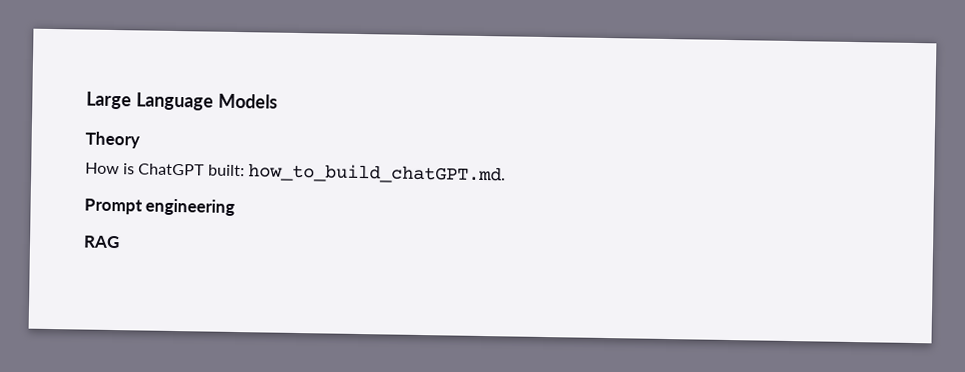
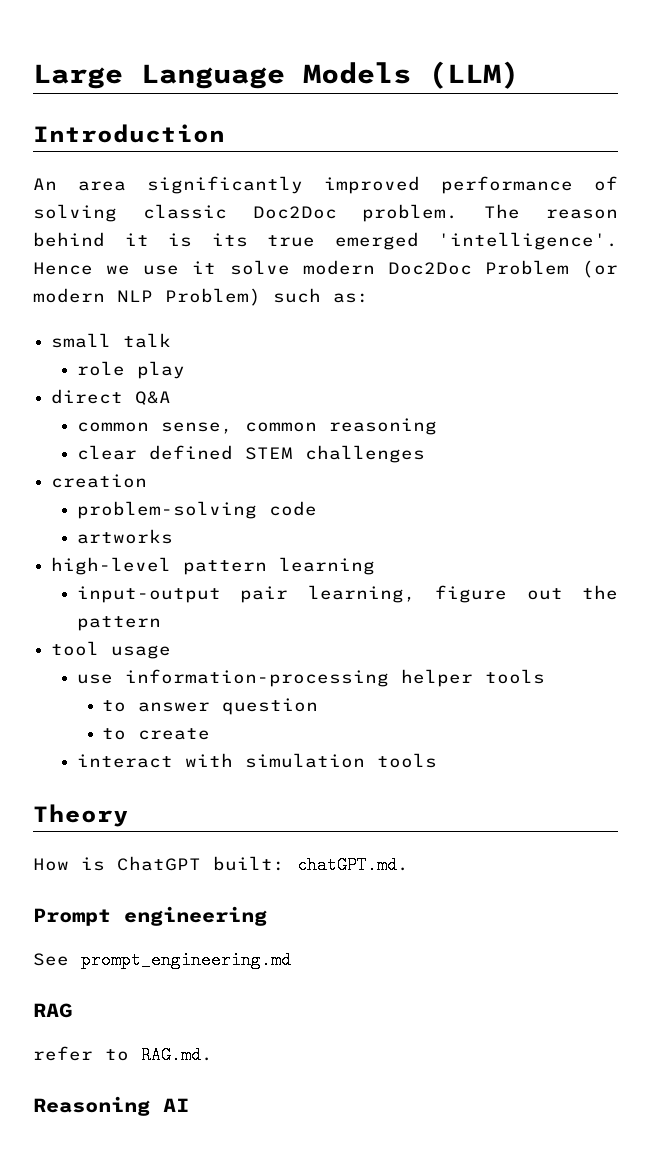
- Large Language Models
+ Large Language Models (LLM)
+ Introduction
+ An area significantly improved performance of solving classic Doc2Doc problem. The reason behind it is its true emerged 'intelligence'. Hence we use it solve modern Doc2Doc Problem (or modern NLP Problem) such as:
+ small talk
+ role play
+ direct Q&A
+ common sense, common reasoning
+ clear defined STEM challenges
+ creation
+ problem-solving code
+ artworks
+ high-level pattern learning
+ input-output pair learning, figure out the pattern
+ tool usage
+ use information-processing helper tools
+ to answer question
+ to create
+ interact with simulation tools
- How is ChatGPT built: how_to_build_chatGPT.md.
+ How is ChatGPT built: chatGPT.md.
+ See prompt_engineering.md
+ refer to RAG.md.
+ Reasoning AI

